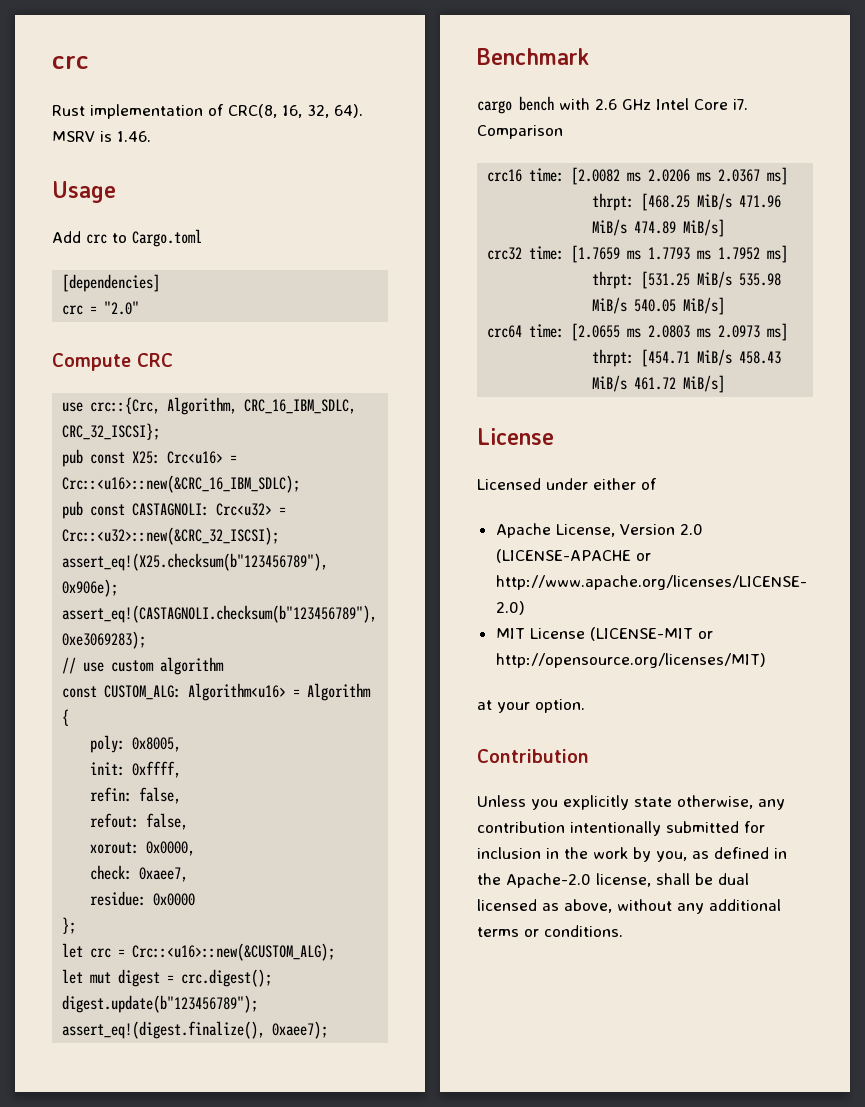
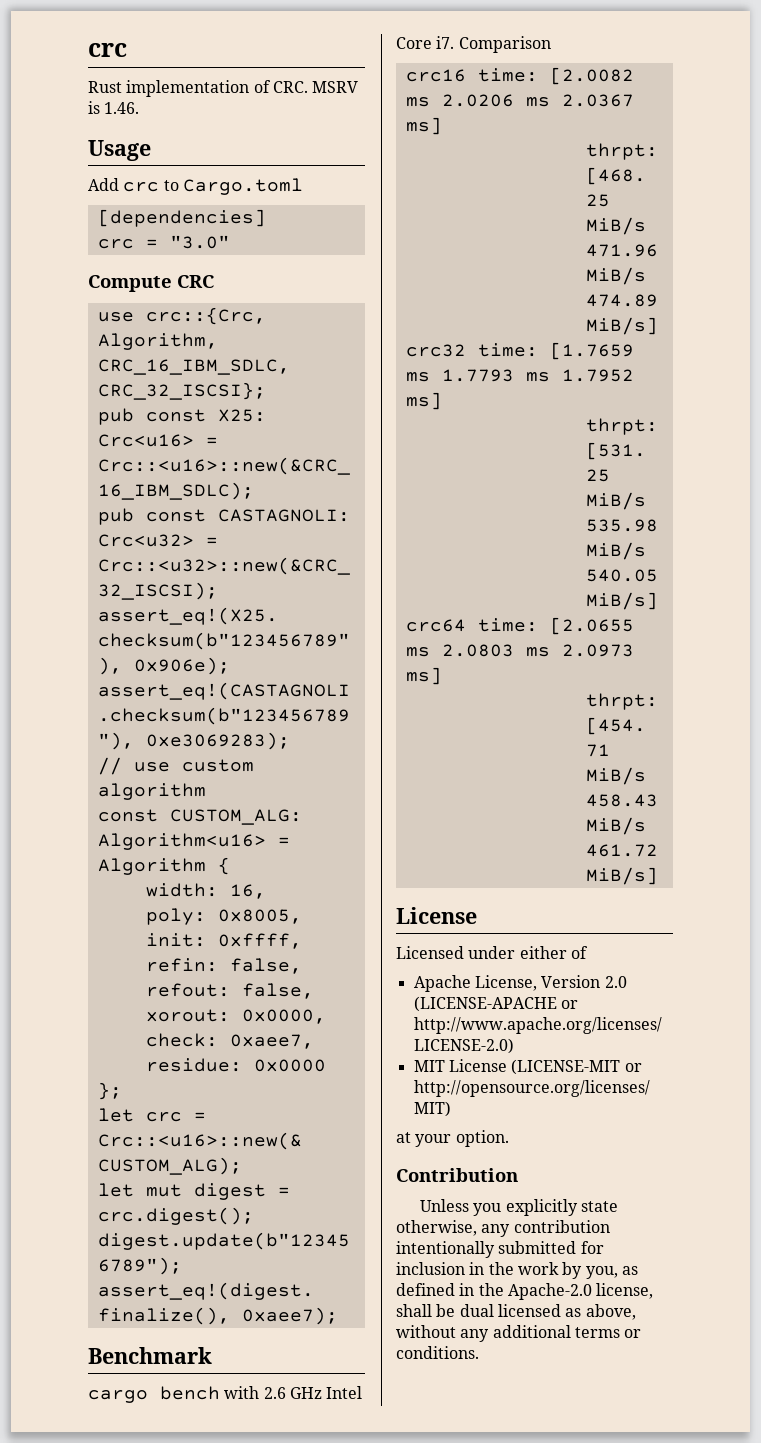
- Rust implementation of CRC(8, 16, 32, 64). MSRV is 1.46.
+ Rust implementation of CRC. MSRV is 1.46.
- crc = "2.0"
+ crc = "3.0"
+ width: 16,

